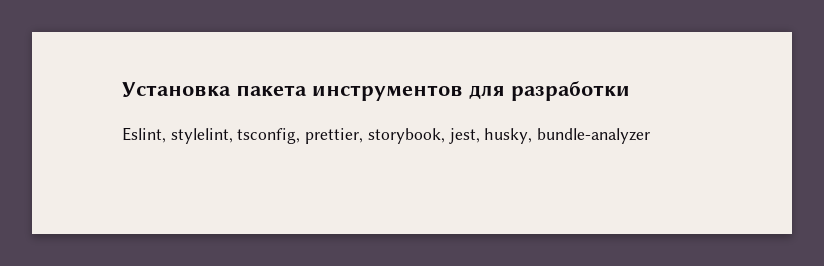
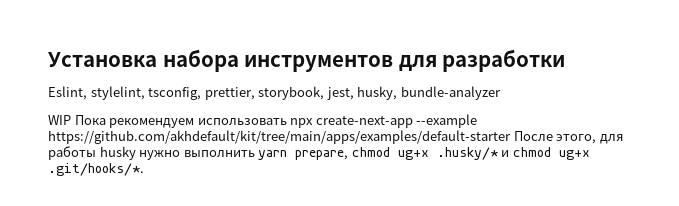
- Установка пакета инструментов для разработки
+ Установка набора инструментов для разработки
+ WIP Пока рекомендуем использовать npx create-next-app --example https://github.com/akhdefault/kit/tree/main/apps/examples/default-starter После этого, для работы husky нужно выполнить yarn prepare, chmod ug+x .husky/* и chmod ug+x .git/hooks/*.

